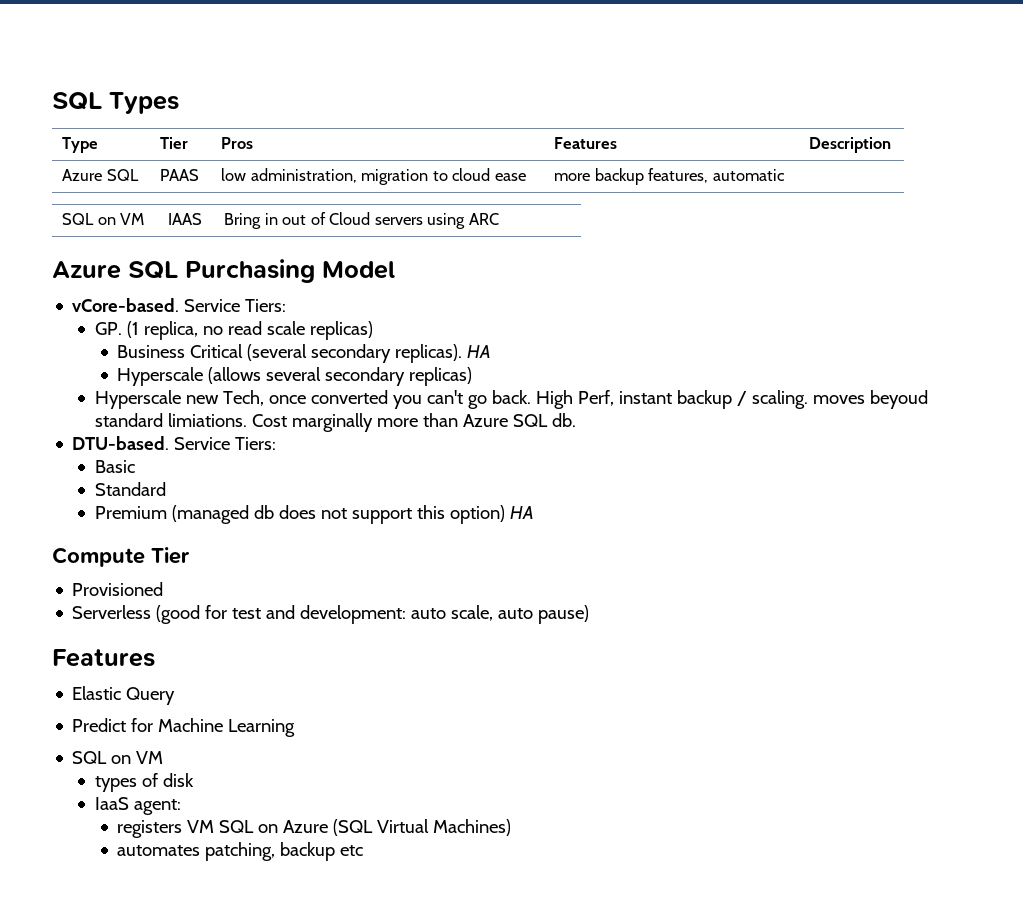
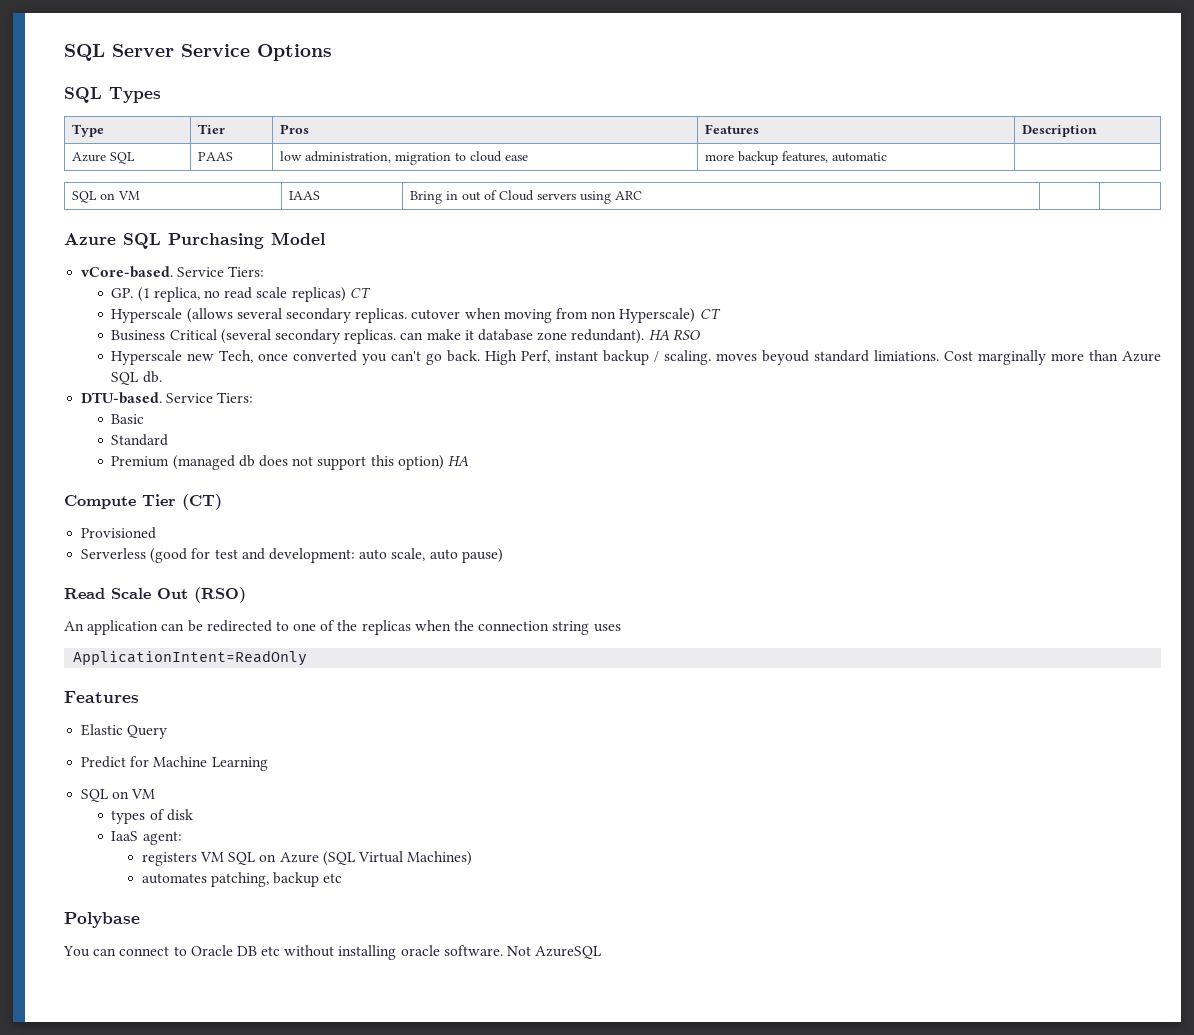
+ SQL Server Service Options
- GP. (1 replica, no read scale replicas)
- Business Critical (several secondary replicas). HA
- Hyperscale (allows several secondary replicas)
+ GP. (1 replica, no read scale replicas) CT
+ Hyperscale (allows several secondary replicas. cutover when moving from non Hyperscale) CT
+ Business Critical (several secondary replicas. can make it database zone redundant). HA RSO
- Compute Tier
+ Compute Tier (CT)
+ Read Scale Out (RSO)
+ An application can be redirected to one of the replicas when the connection string uses
+ ApplicationIntent=ReadOnly
+ Polybase
+ You can connect to Oracle DB etc without installing oracle software. Not AzureSQL

